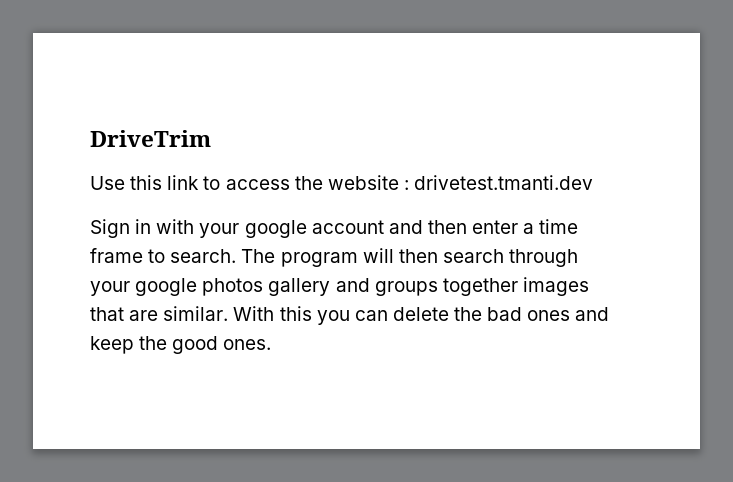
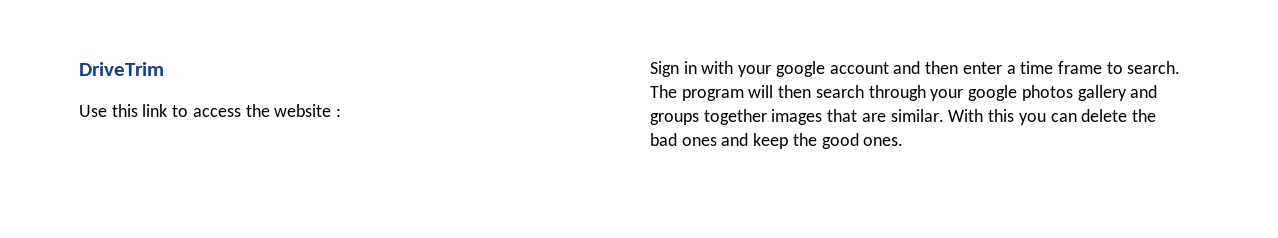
- Use this link to access the website : drivetest.tmanti.dev
+ Use this link to access the website :

